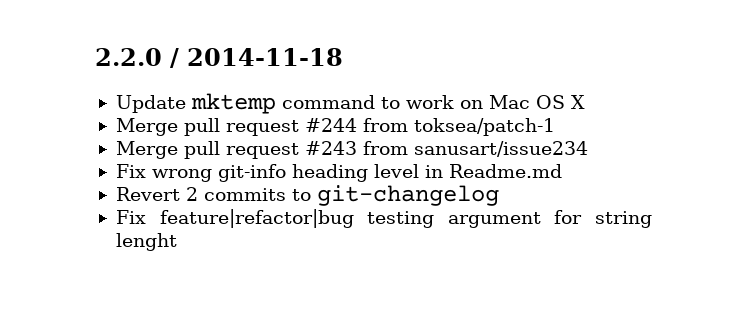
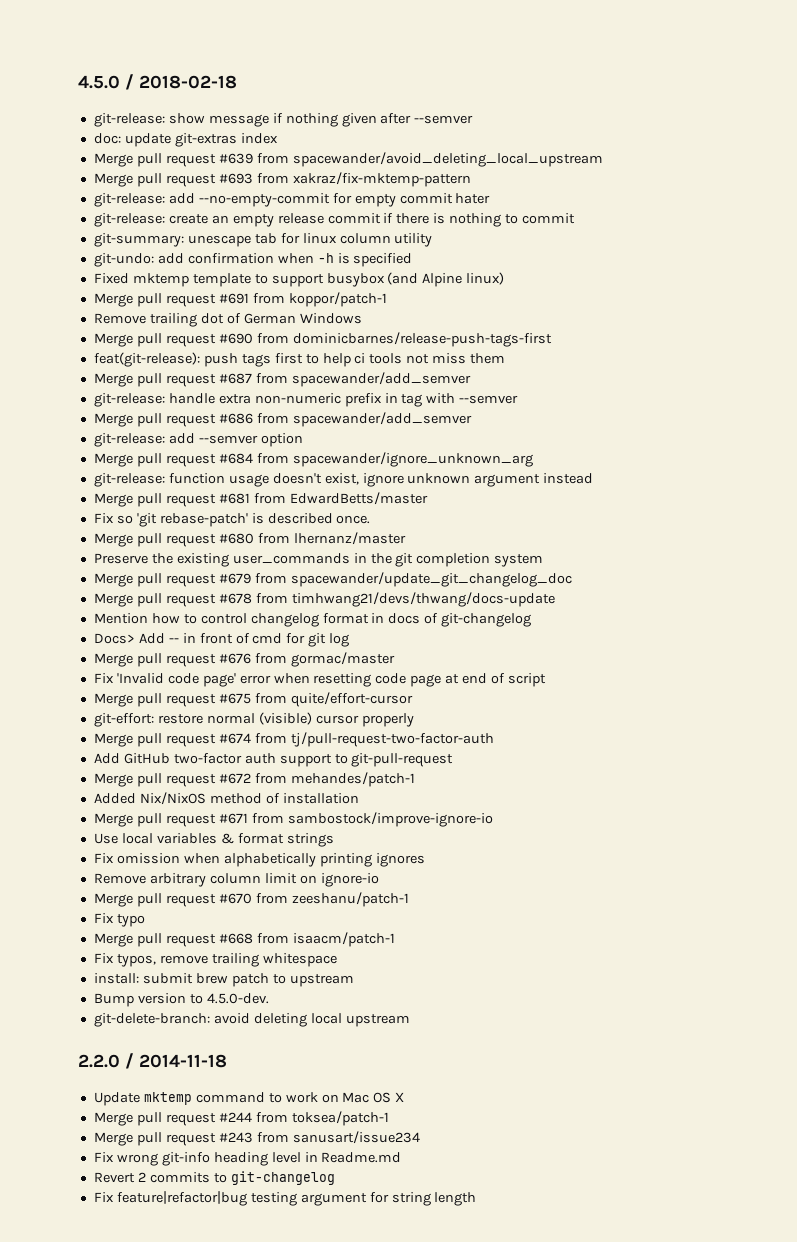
+ 4.5.0 / 2018-02-18
+ git-release: show message if nothing given after --semver
+ doc: update git-extras index
+ Merge pull request #639 from spacewander/avoid_deleting_local_upstream
+ Merge pull request #693 from xakraz/fix-mktemp-pattern
+ git-release: add --no-empty-commit for empty commit hater
+ git-release: create an empty release commit if there is nothing to commit
+ git-summary: unescape tab for linux column utility
+ git-undo: add confirmation when -h is specified
+ Fixed mktemp template to support busybox (and Alpine linux)
+ Merge pull request #691 from koppor/patch-1
+ Remove trailing dot of German Windows
+ Merge pull request #690 from dominicbarnes/release-push-tags-first
+ feat(git-release): push tags first to help ci tools not miss them
+ Merge pull request #687 from spacewander/add_semver
+ git-release: handle extra non-numeric prefix in tag with --semver
+ Merge pull request #686 from spacewander/add_semver
+ git-release: add --semver option
+ Merge pull request #684 from spacewander/ignore_unknown_arg
+ git-release: function usage doesn't exist, ignore unknown argument instead
+ Merge pull request #681 from EdwardBetts/master
+ Fix so 'git rebase-patch' is described once.
+ Merge pull request #680 from lhernanz/master
+ Preserve the existing user_commands in the git completion system
+ Merge pull request #679 from spacewander/update_git_changelog_doc
+ Merge pull request #678 from timhwang21/devs/thwang/docs-update
+ Mention how to control changelog format in docs of git-changelog
+ Docs> Add -- in front of cmd for git log
+ Merge pull request #676 from gormac/master
+ Fix 'Invalid code page' error when resetting code page at end of script
+ Merge pull request #675 from quite/effort-cursor
+ git-effort: restore normal (visible) cursor properly
+ Merge pull request #674 from tj/pull-request-two-factor-auth
+ Add GitHub two-factor auth support to git-pull-request
+ Merge pull request #672 from mehandes/patch-1
+ Added Nix/NixOS method of installation
+ Merge pull request #671 from sambostock/improve-ignore-io
+ Use local variables & format strings
+ Fix omission when alphabetically printing ignores
+ Remove arbitrary column limit on ignore-io
+ Merge pull request #670 from zeeshanu/patch-1
+ Fix typo
+ Merge pull request #668 from isaacm/patch-1
+ Fix typos, remove trailing whitespace
+ install: submit brew patch to upstream
+ Bump version to 4.5.0-dev.
+ git-delete-branch: avoid deleting local upstream
- Fix feature|refactor|bug testing argument for string lenght
+ Fix feature|refactor|bug testing argument for string length

